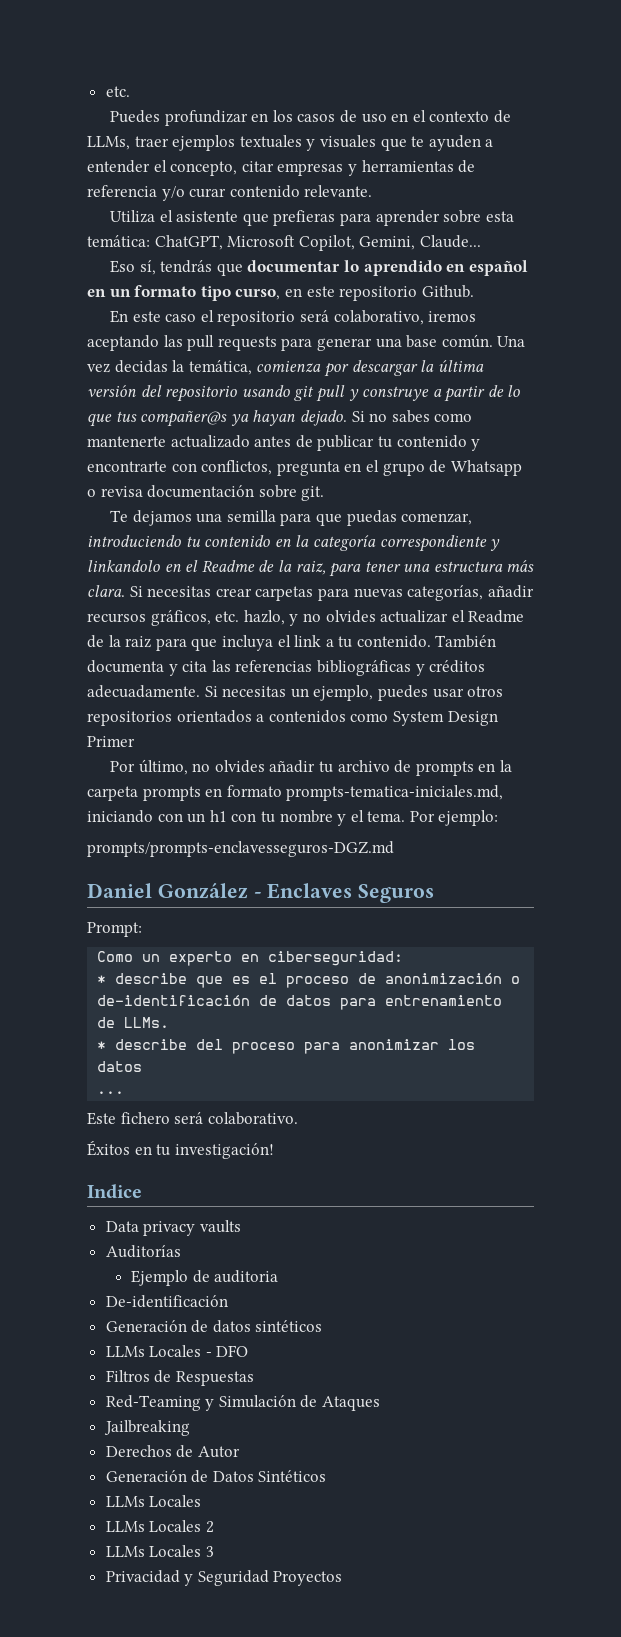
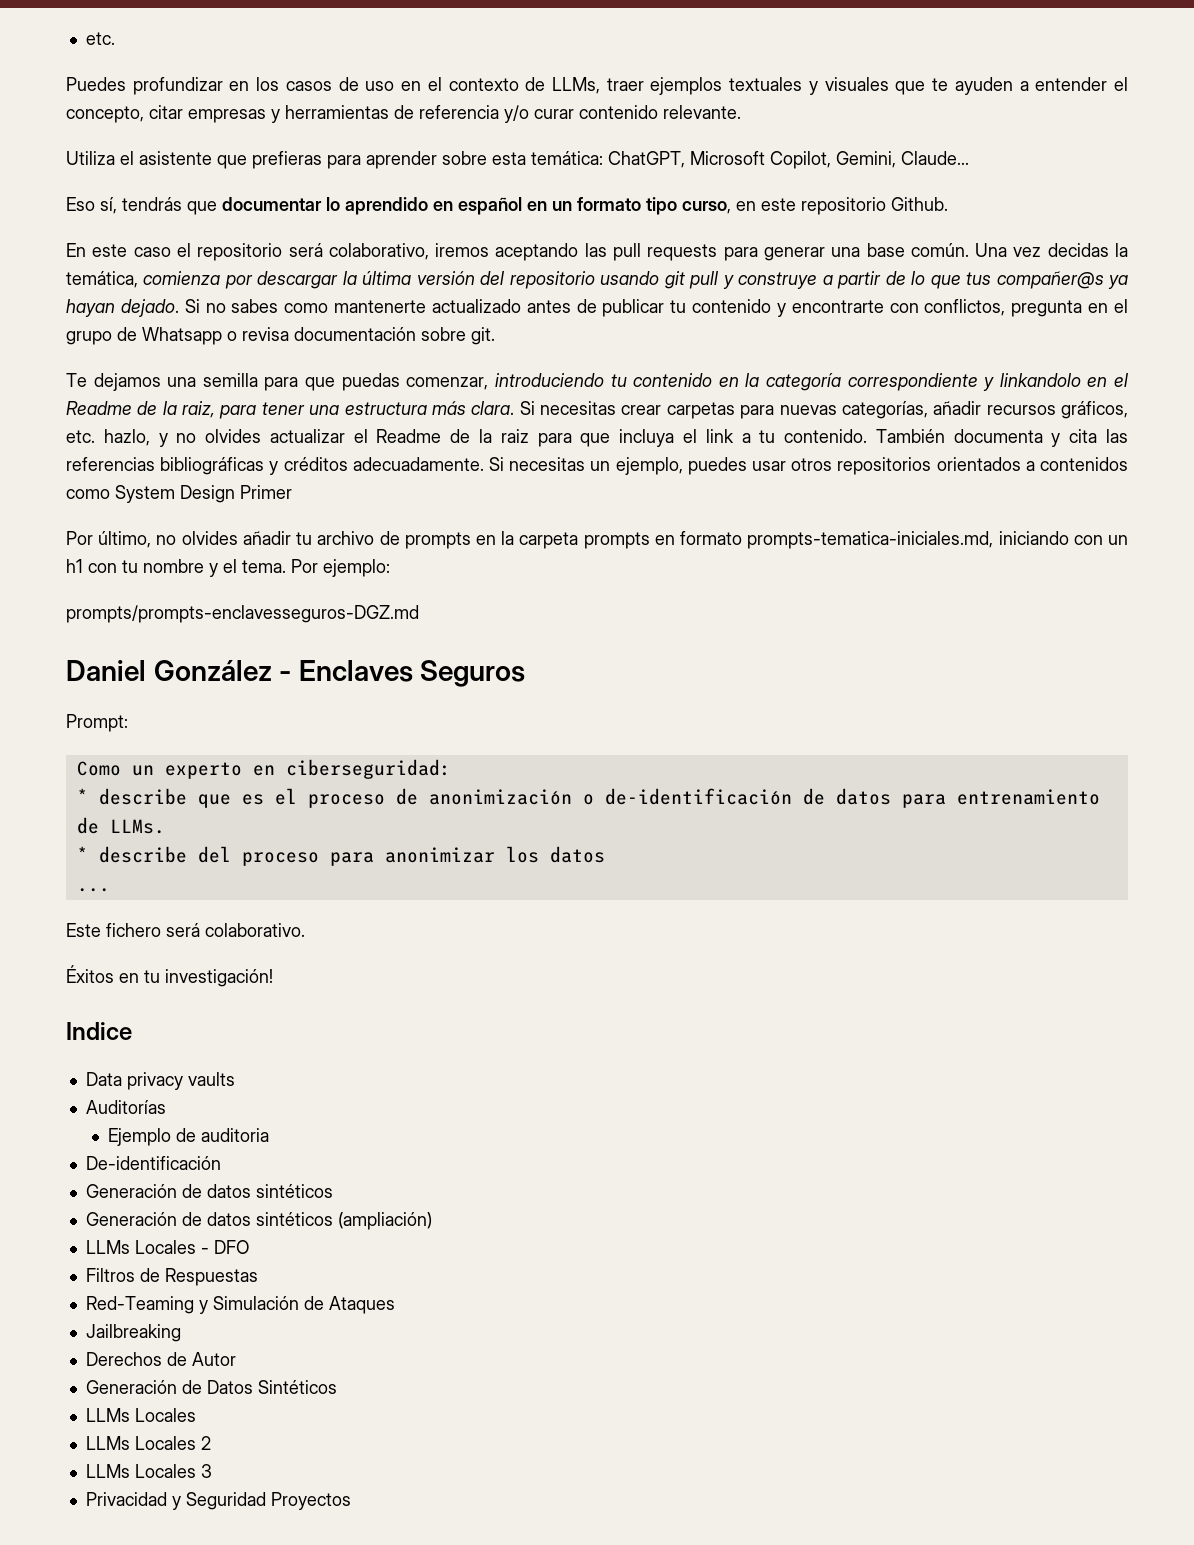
+ Generación de datos sintéticos (ampliación)

